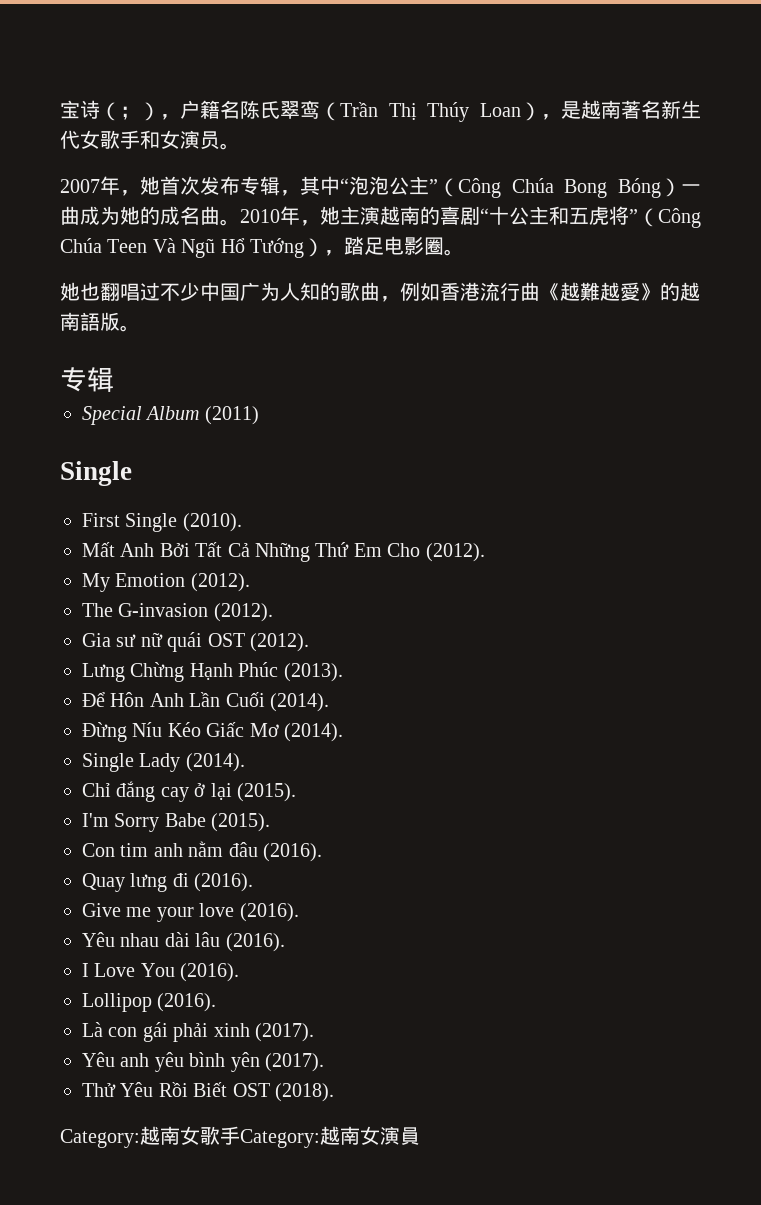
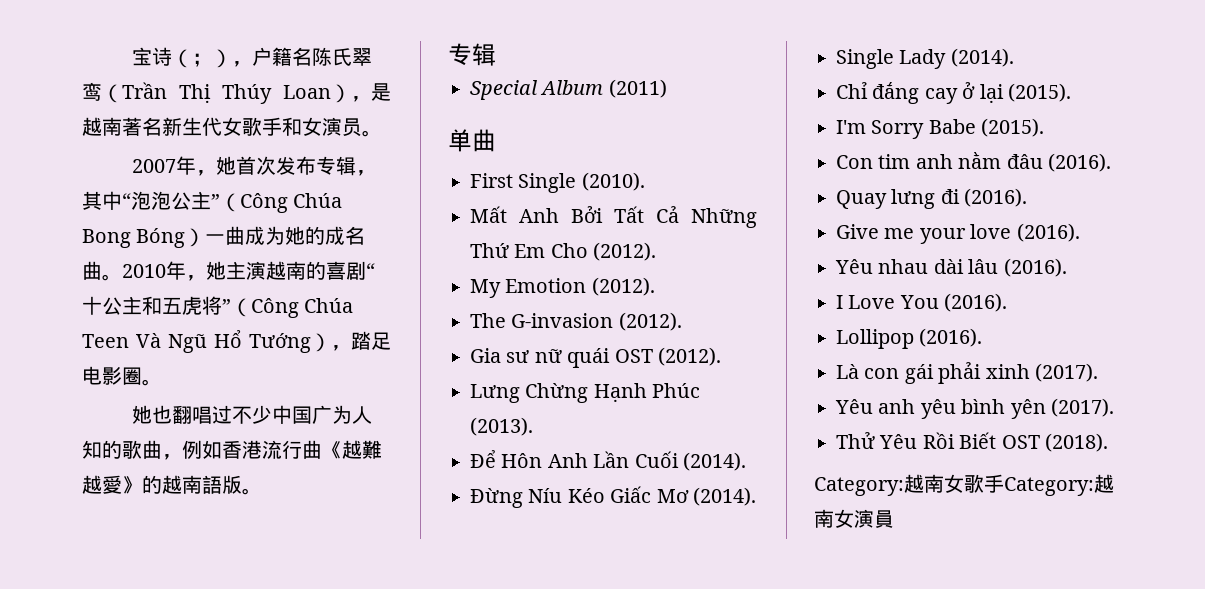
  Special Album (2011)
- Single
+ 单曲

